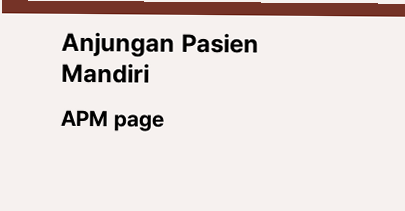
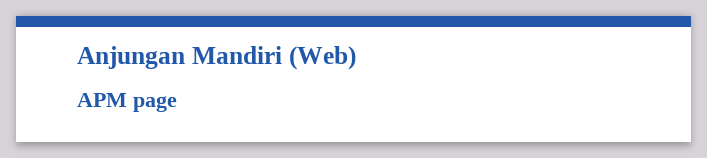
- Anjungan Pasien Mandiri
+ Anjungan Mandiri (Web)

